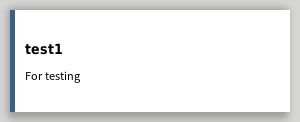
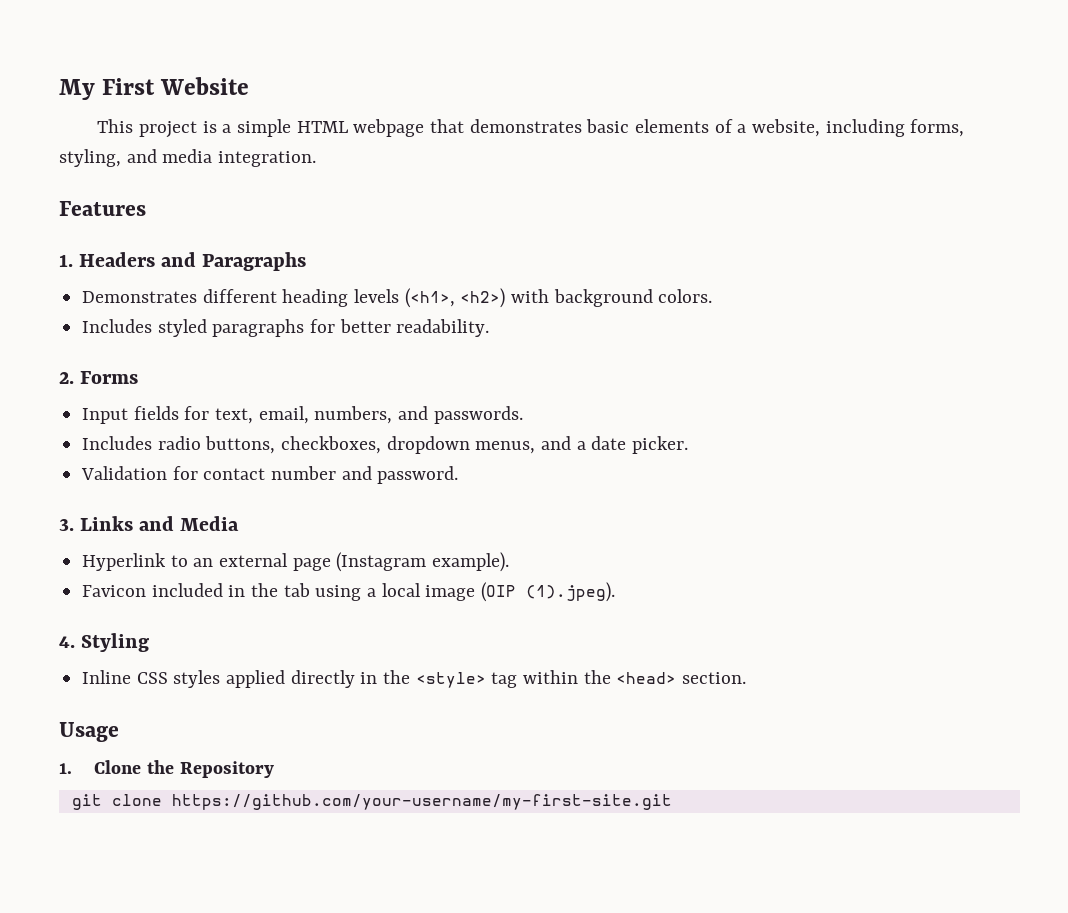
- test1
- For testing
+ My First Website
+ This project is a simple HTML webpage that demonstrates basic elements of a website, including forms, styling, and media integration.
+ Features
+ 1. Headers and Paragraphs
+ Demonstrates different heading levels (<h1>, <h2>) with background colors.
+ Includes styled paragraphs for better readability.
+ 2. Forms
+ Input fields for text, email, numbers, and passwords.
+ Includes radio buttons, checkboxes, dropdown menus, and a date picker.
+ Validation for contact number and password.
+ 3. Links and Media
+ Hyperlink to an external page (Instagram example).
+ Favicon included in the tab using a local image (OIP (1).jpeg).
+ 4. Styling
+ Inline CSS styles applied directly in the <style> tag within the <head> section.
+ Usage
+ 1. Clone the Repository
+ git clone https://github.com/your-username/my-first-site.git

